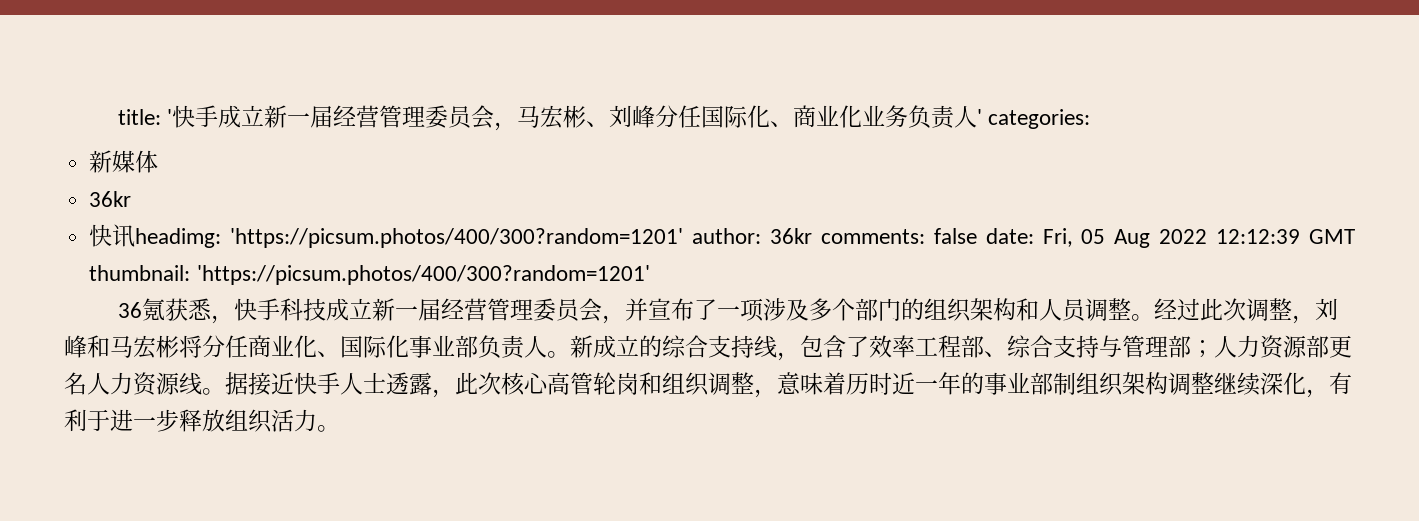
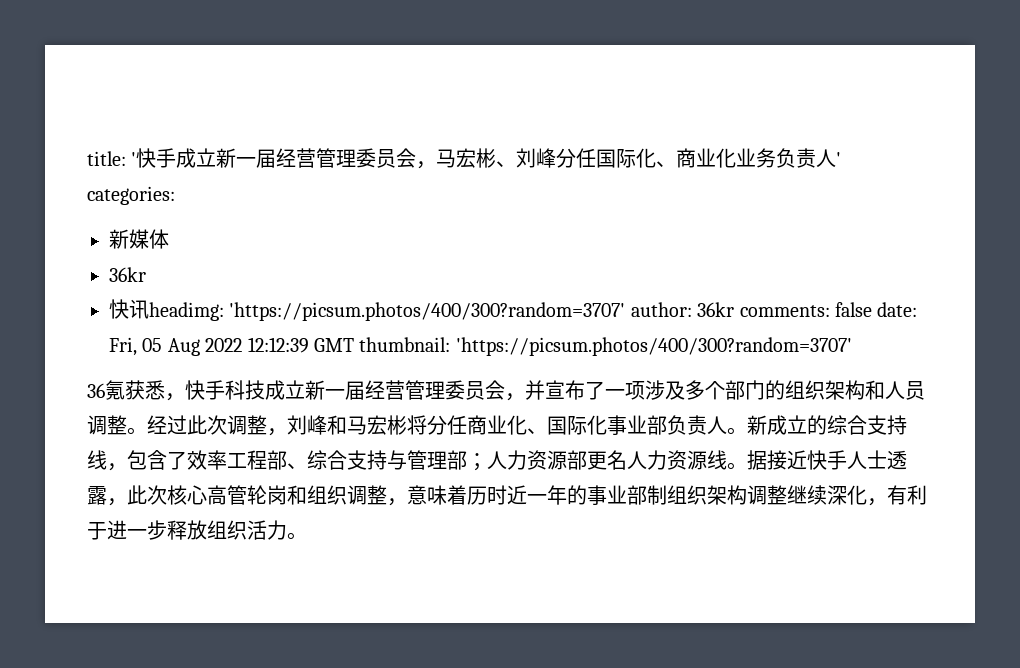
- 快讯headimg: 'https://picsum.photos/400/300?random=1201' author: 36kr comments: false date: Fri, 05 Aug 2022 12:12:39 GMT thumbnail: 'https://picsum.photos/400/300?random=1201'
+ 快讯headimg: 'https://picsum.photos/400/300?random=3707' author: 36kr comments: false date: Fri, 05 Aug 2022 12:12:39 GMT thumbnail: 'https://picsum.photos/400/300?random=3707'

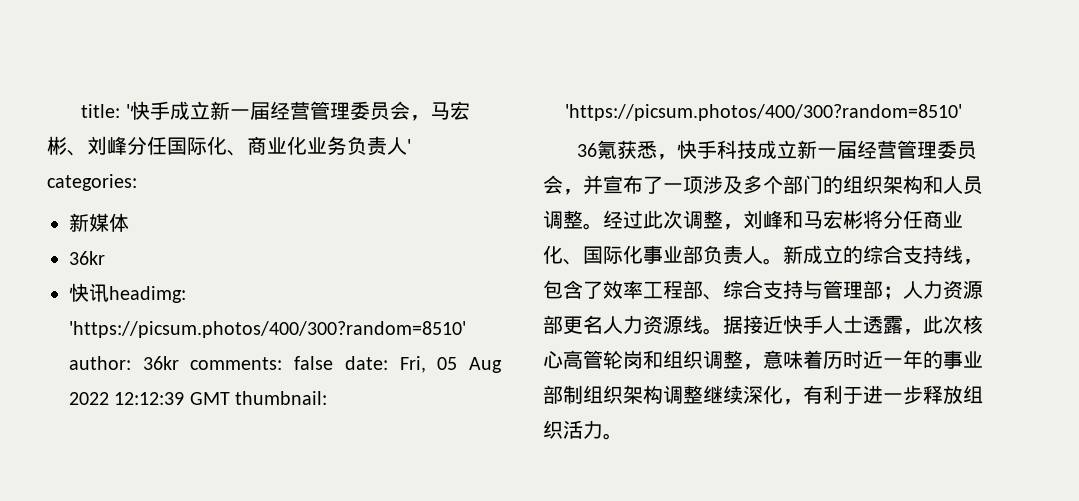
- 快讯headimg: 'https://picsum.photos/400/300?random=3707' author: 36kr comments: false date: Fri, 05 Aug 2022 12:12:39 GMT thumbnail: 'https://picsum.photos/400/300?random=3707'
+ 快讯headimg: 'https://picsum.photos/400/300?random=8510' author: 36kr comments: false date: Fri, 05 Aug 2022 12:12:39 GMT thumbnail: 'https://picsum.photos/400/300?random=8510'

